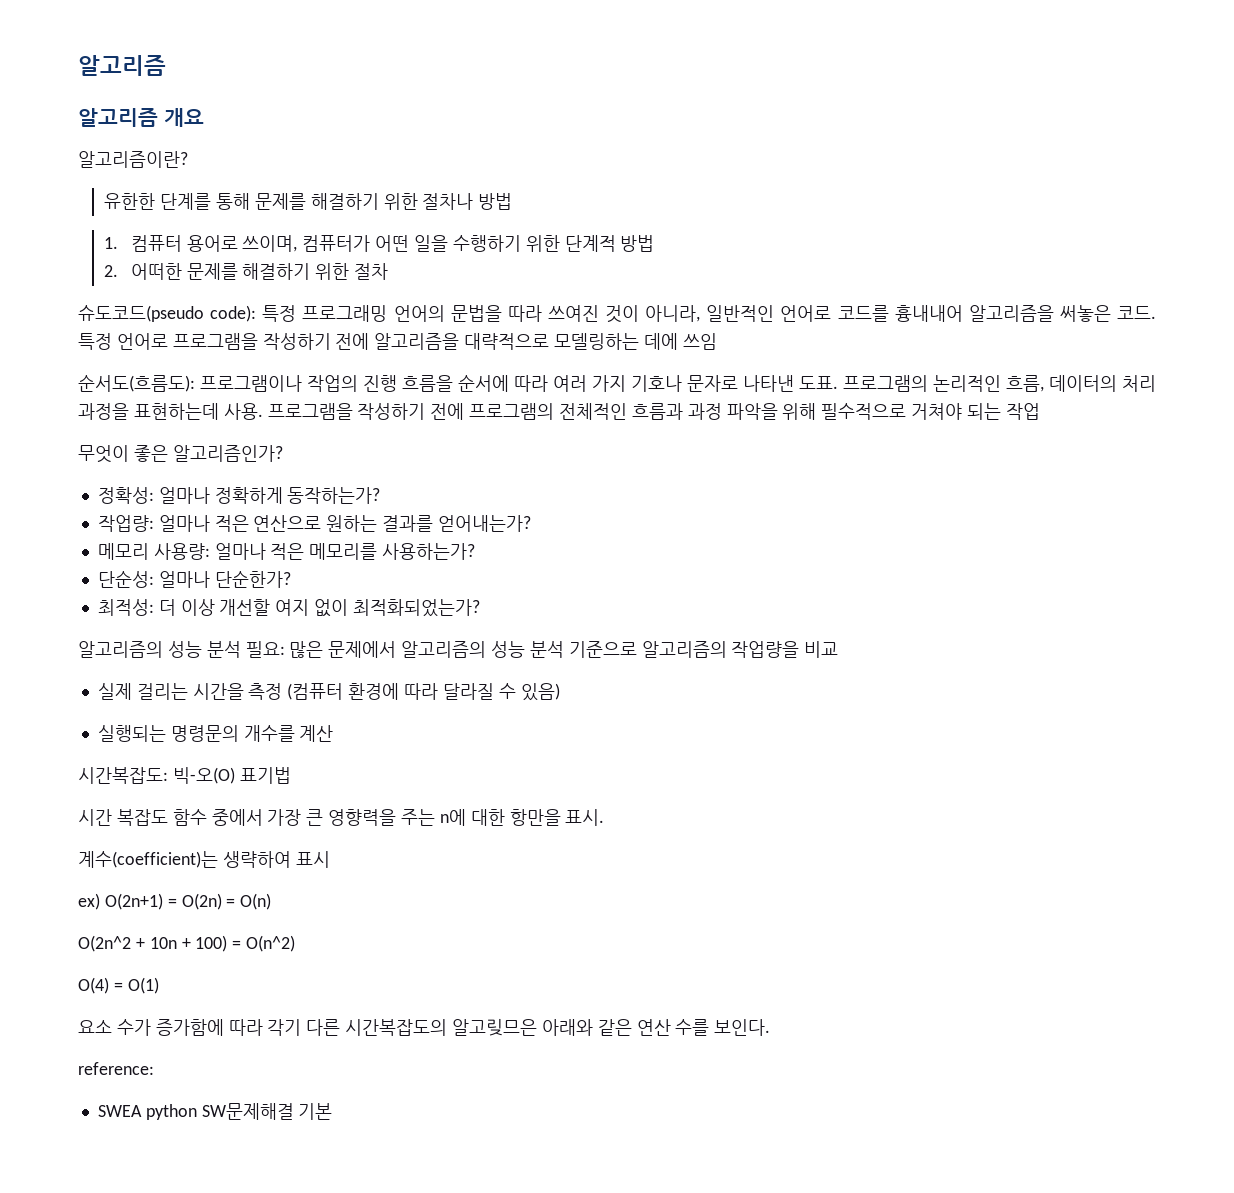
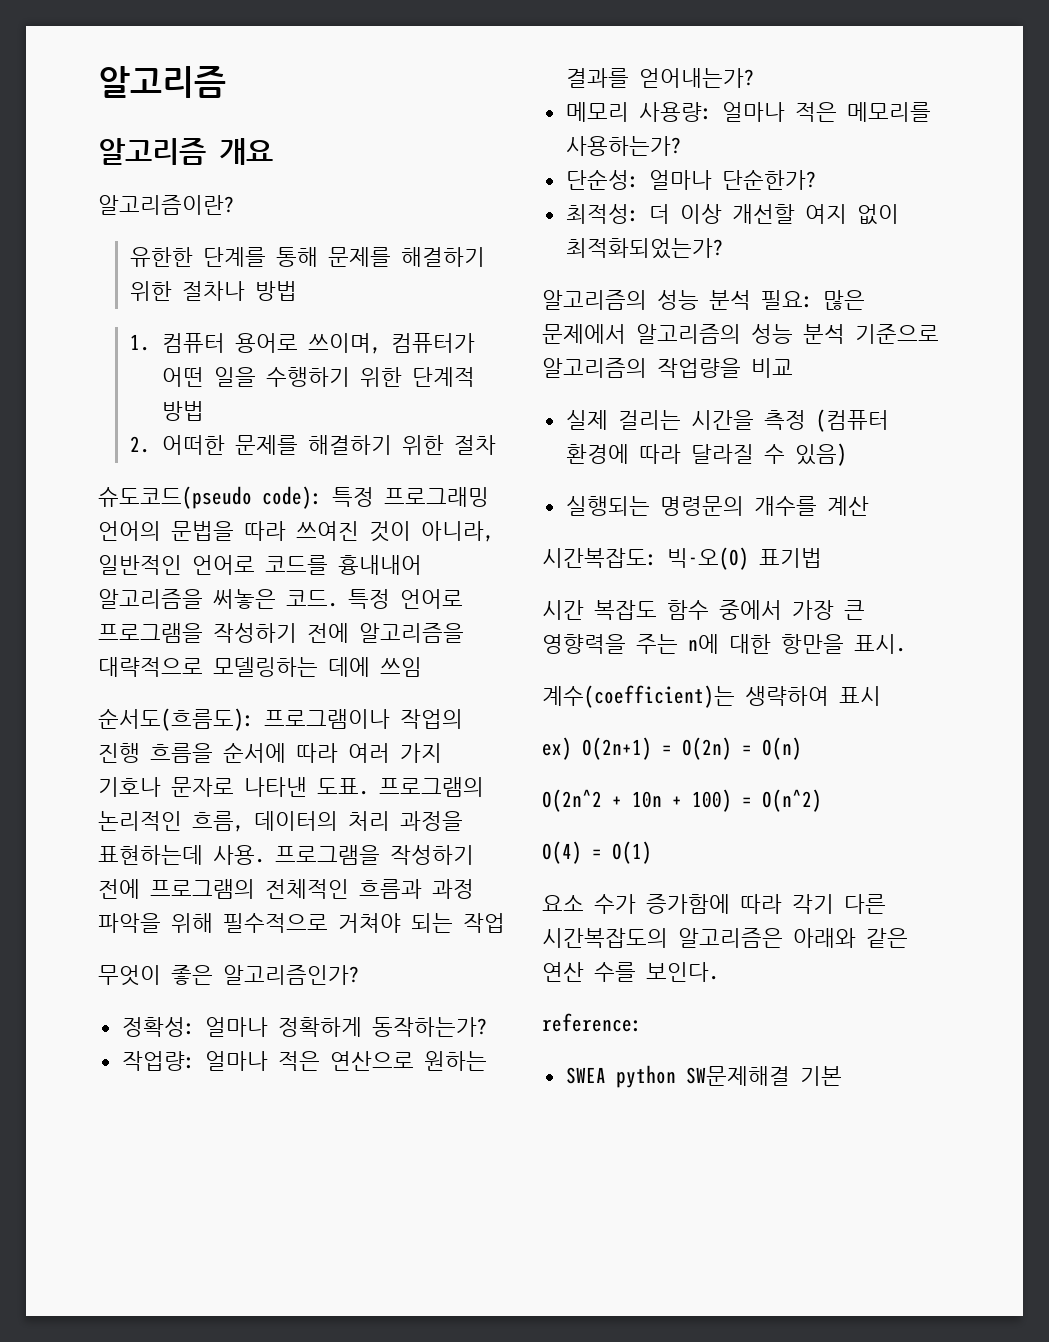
- 요소 수가 증가함에 따라 각기 다른 시간복잡도의 알고맂므은 아래와 같은 연산 수를 보인다.
+ 요소 수가 증가함에 따라 각기 다른 시간복잡도의 알고리즘은 아래와 같은 연산 수를 보인다.

